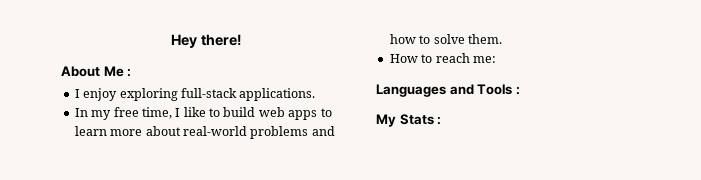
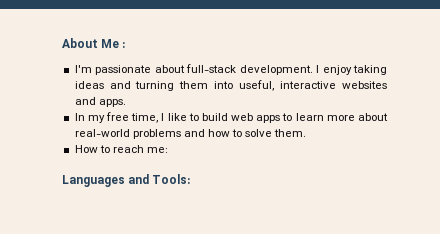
- Hey there!
- I enjoy exploring full-stack applications.
+ I'm passionate about full-stack development. I enjoy taking ideas and turning them into useful, interactive websites and apps.
- Languages and Tools :
- My Stats :
+ Languages and Tools:

